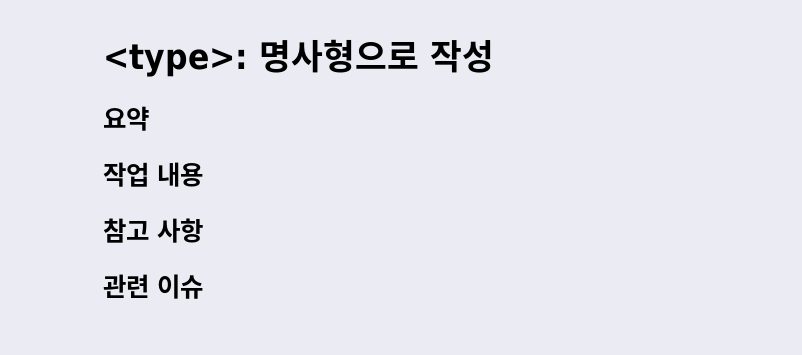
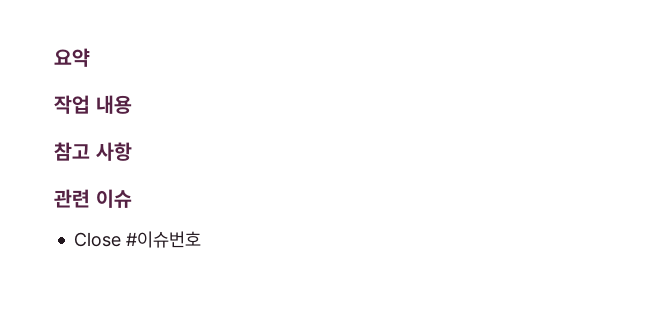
- <type>: 명사형으로 작성
+ Close #이슈번호

